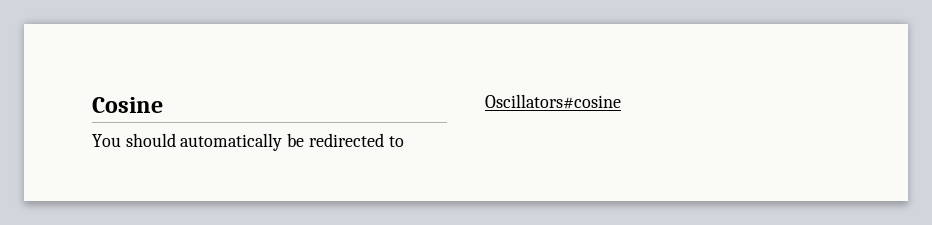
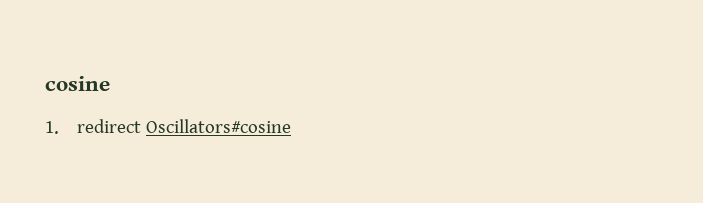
- Cosine
- You should automatically be redirected to Oscillators#cosine
+ cosine
+ 1. redirect Oscillators#cosine

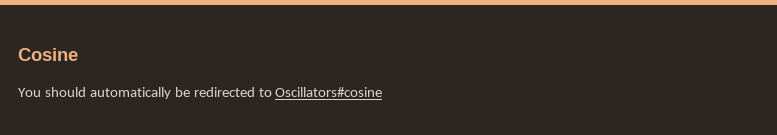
- cosine
- 1. redirect Oscillators#cosine
+ Cosine
+ You should automatically be redirected to Oscillators#cosine

